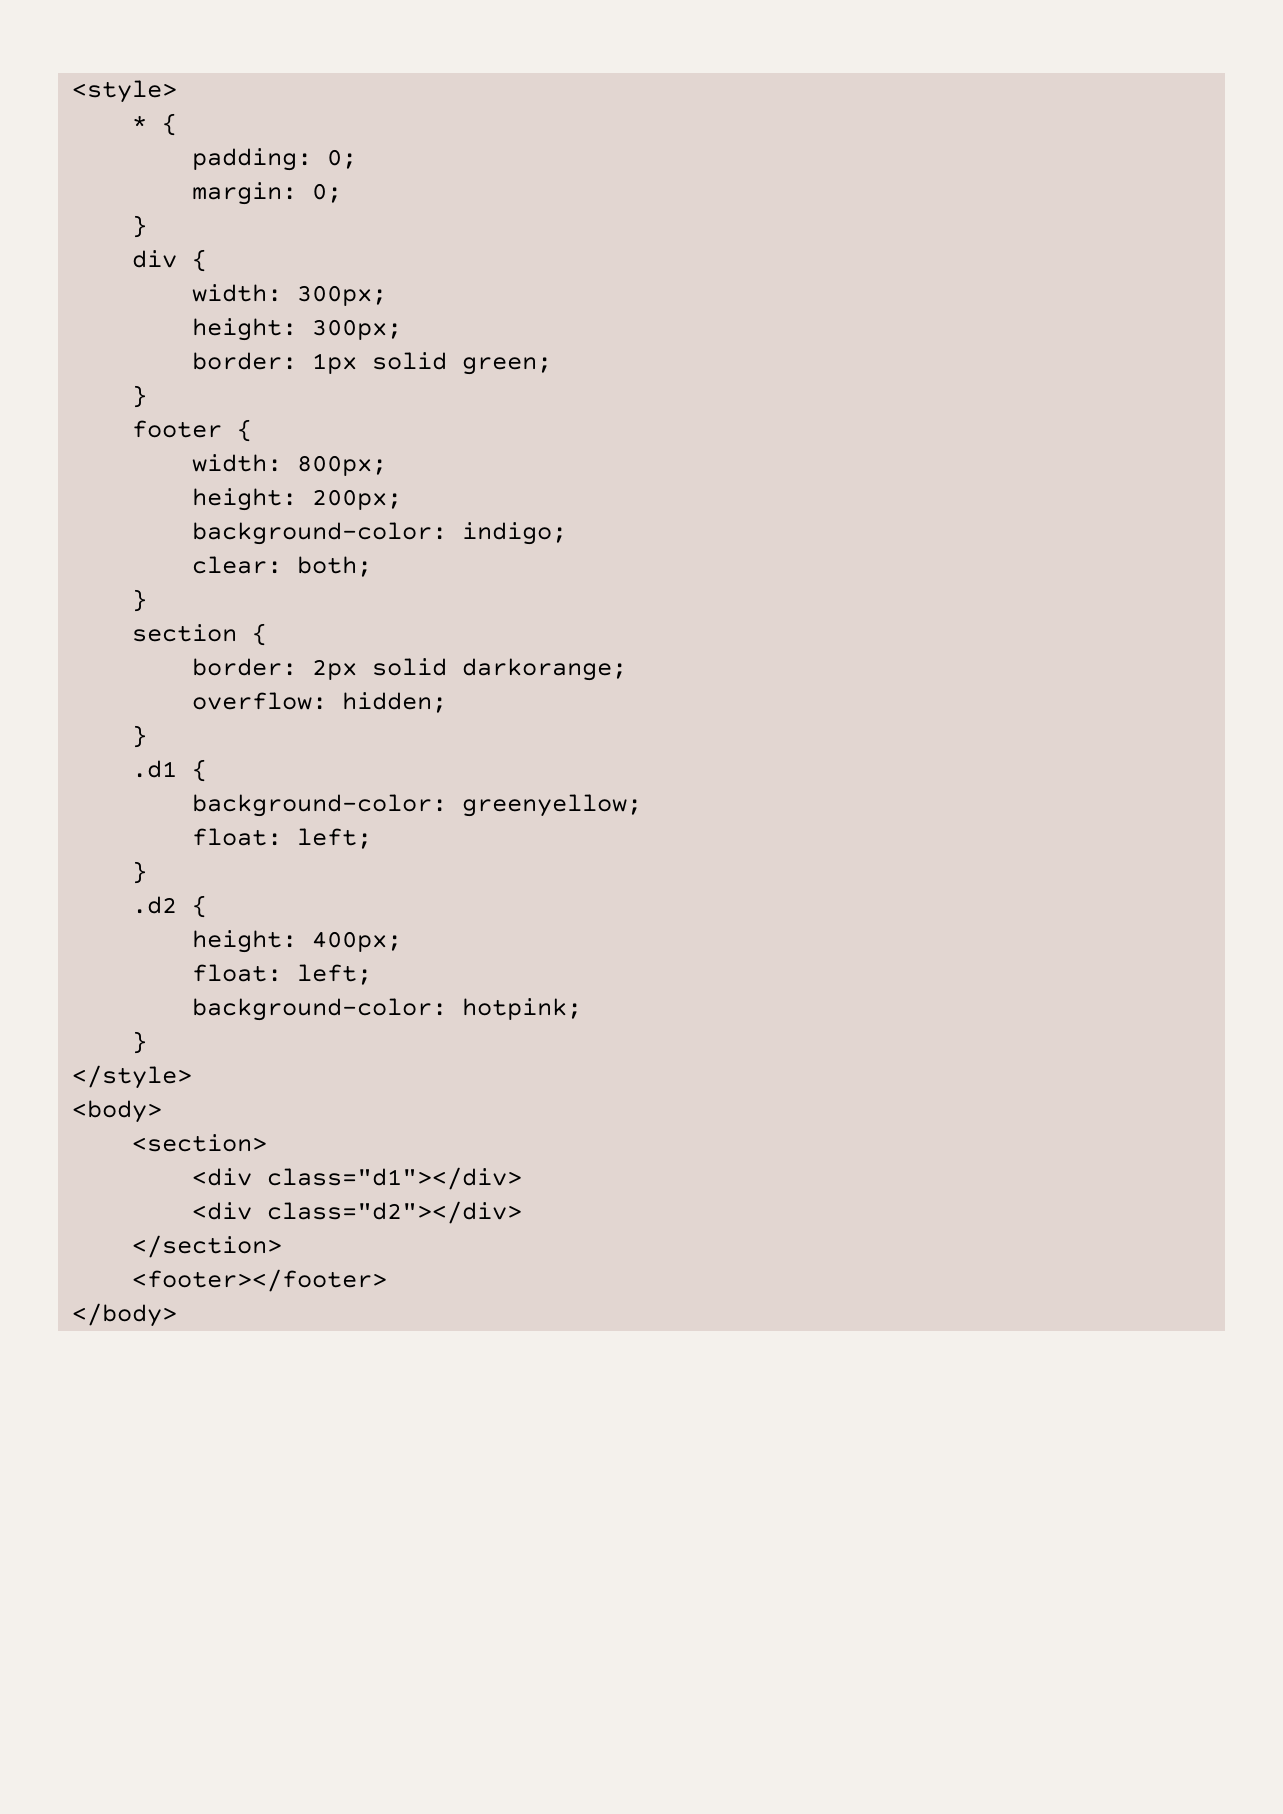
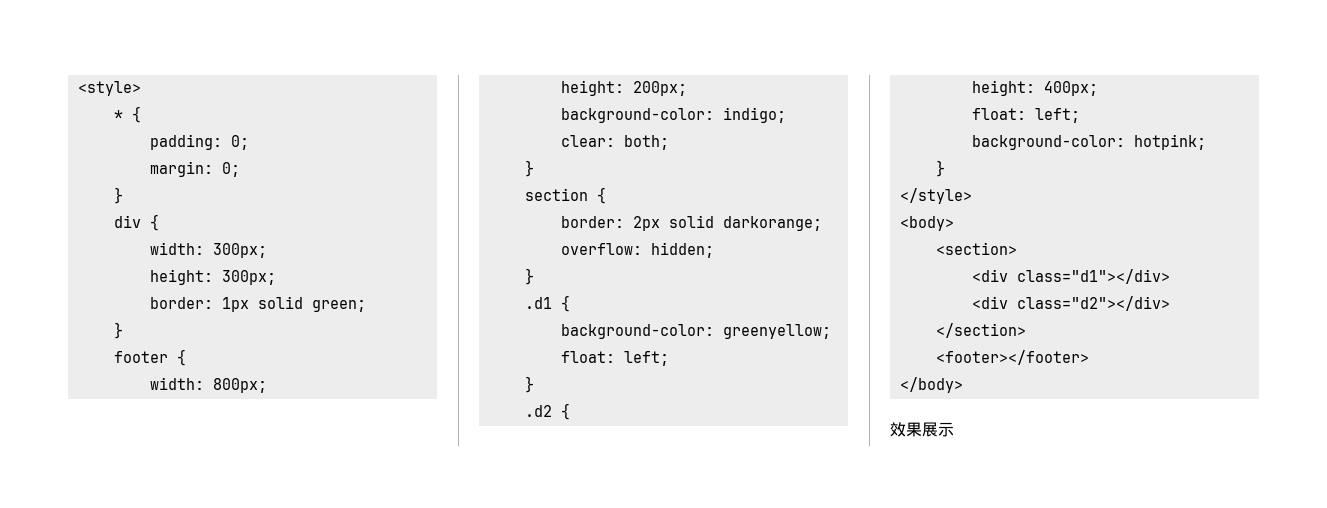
+ 效果展示

